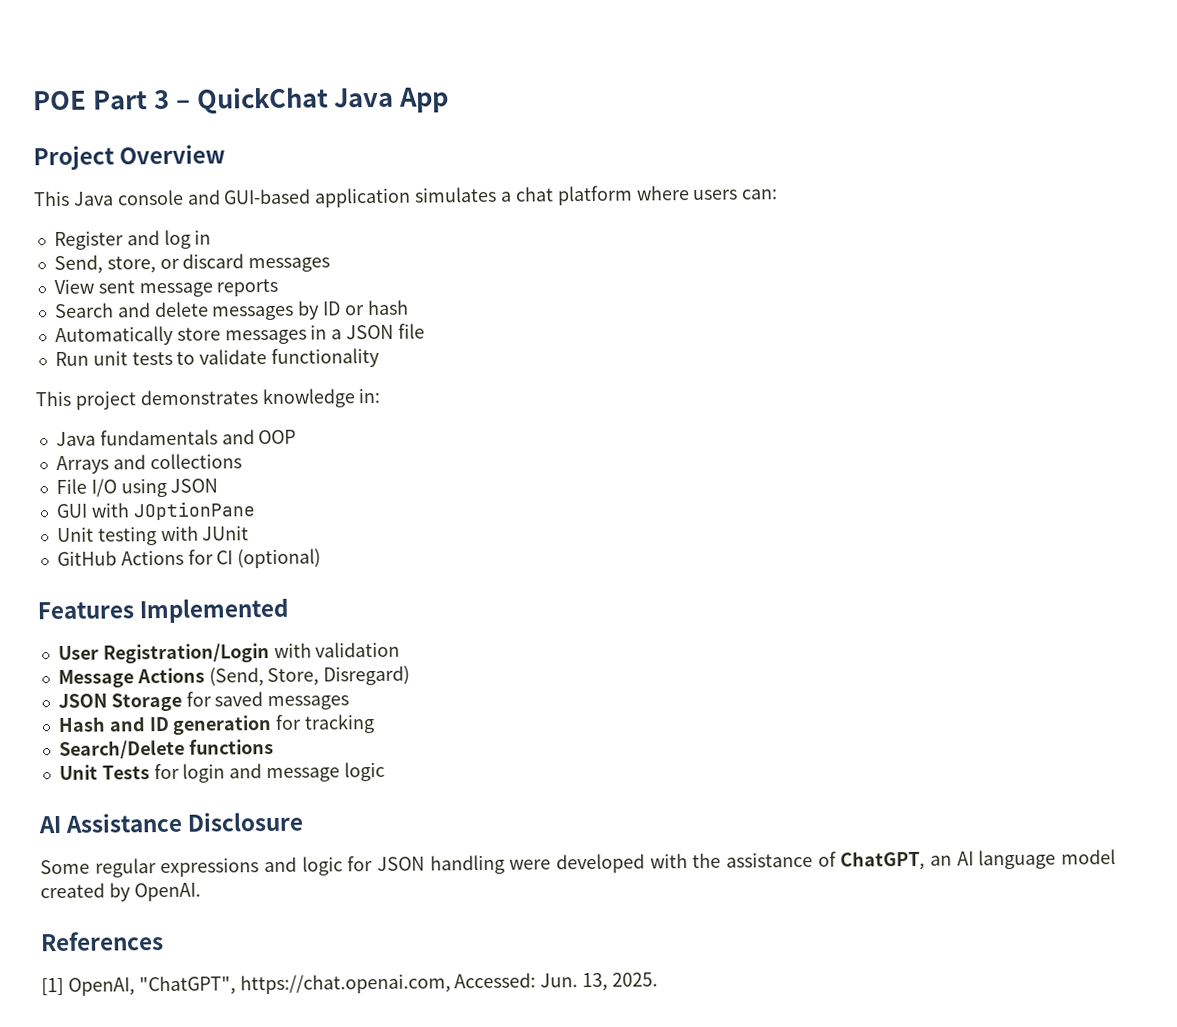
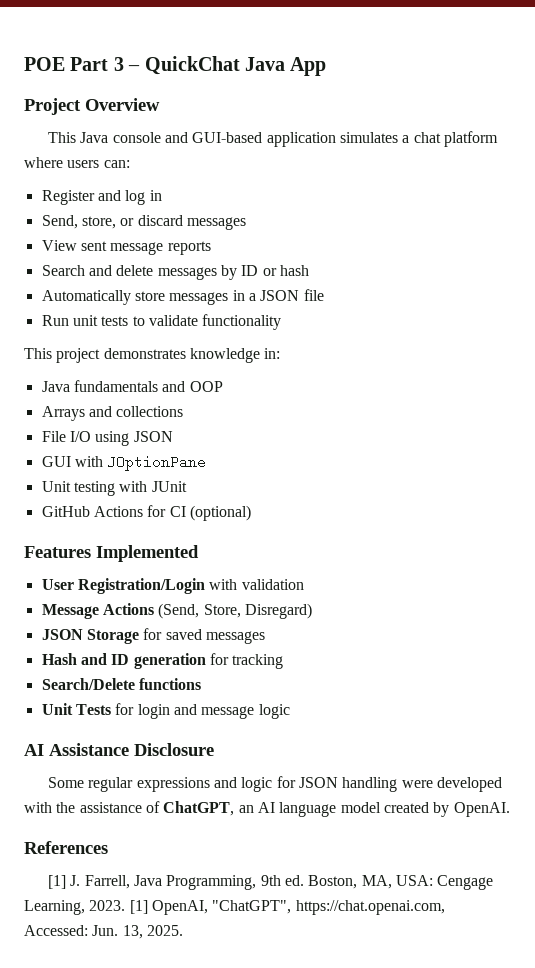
- [1] OpenAI, "ChatGPT", https://chat.openai.com, Accessed: Jun. 13, 2025.
+ [1] J. Farrell, Java Programming, 9th ed. Boston, MA, USA: Cengage Learning, 2023. [1] OpenAI, "ChatGPT", https://chat.openai.com, Accessed: Jun. 13, 2025.

